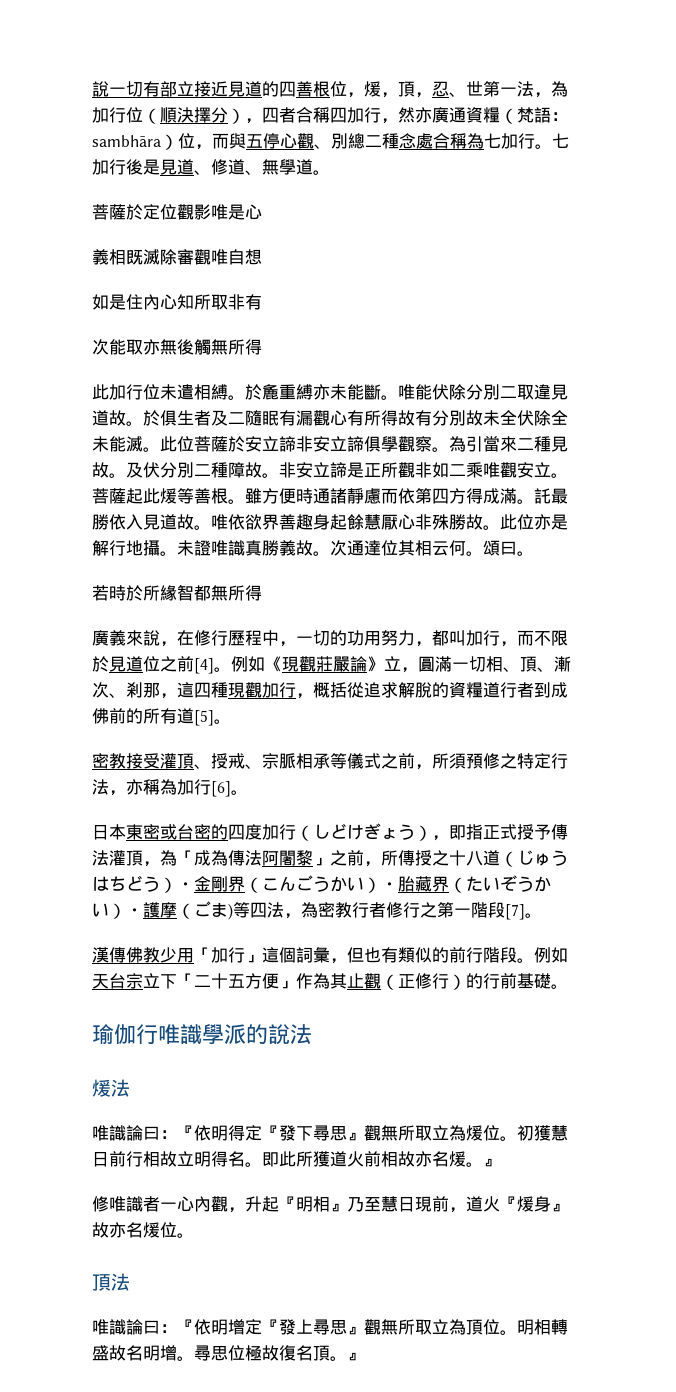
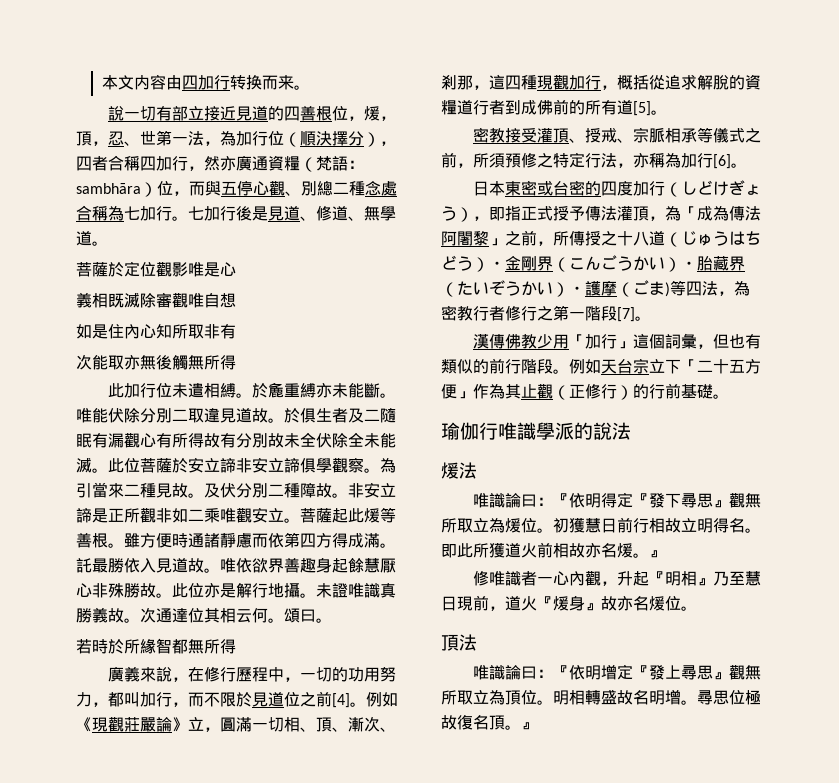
+ 本文内容由四加行转换而来。

